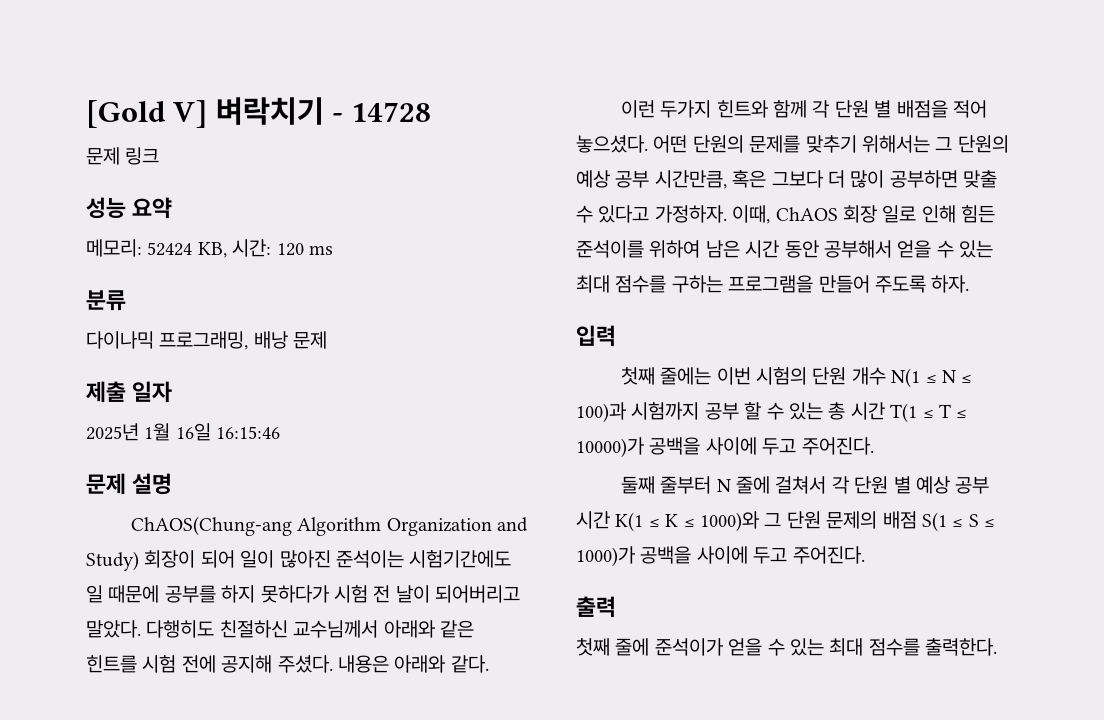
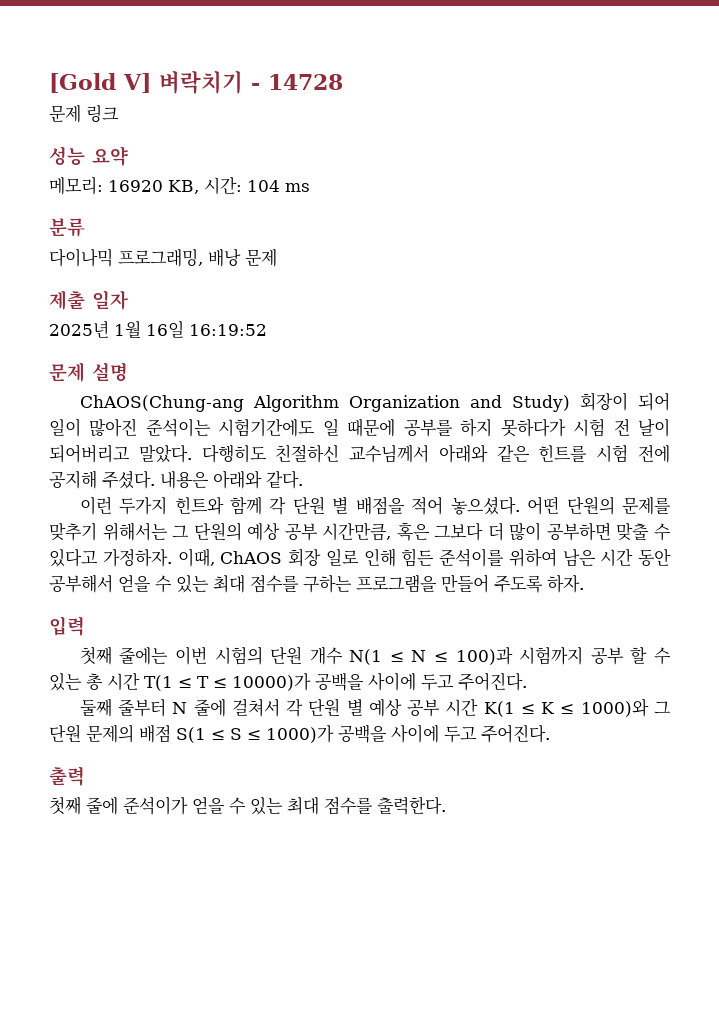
- 메모리: 52424 KB, 시간: 120 ms
+ 메모리: 16920 KB, 시간: 104 ms
- 2025년 1월 16일 16:15:46
+ 2025년 1월 16일 16:19:52

